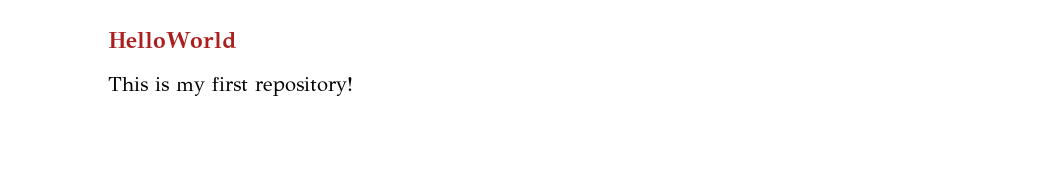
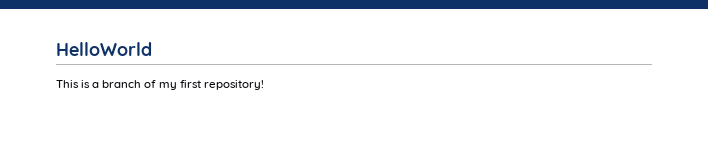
- This is my first repository!
+ This is a branch of my first repository!

